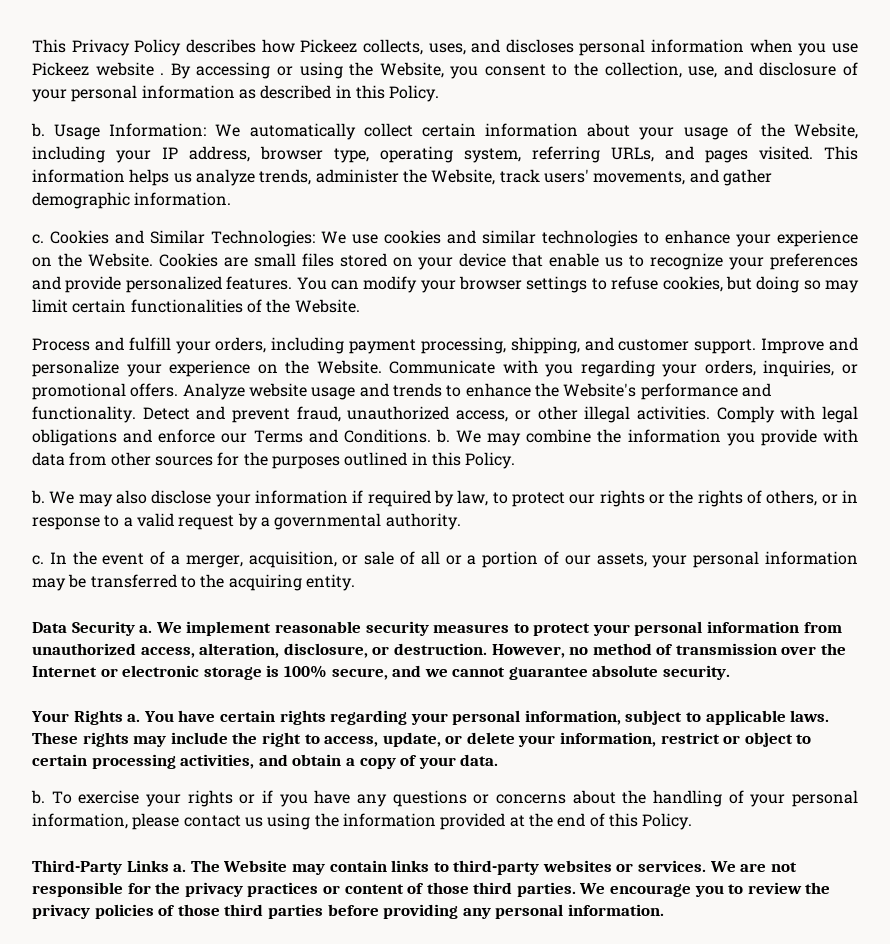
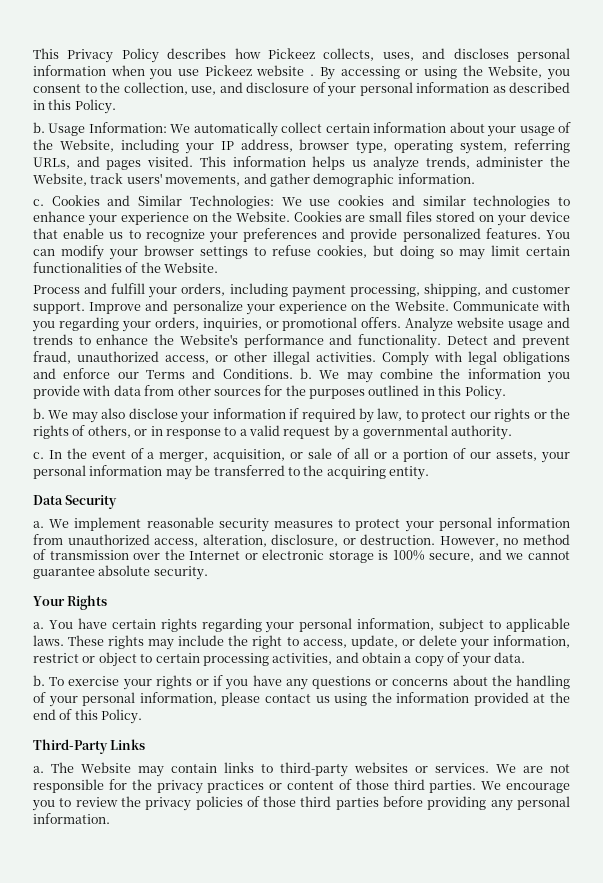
- Data Security a.
+ Data Security
+ a.
- Your Rights a.
+ Your Rights
+ a.
- Third-Party Links a.
+ Third-Party Links
+ a.

